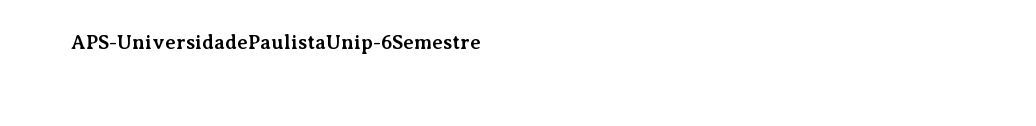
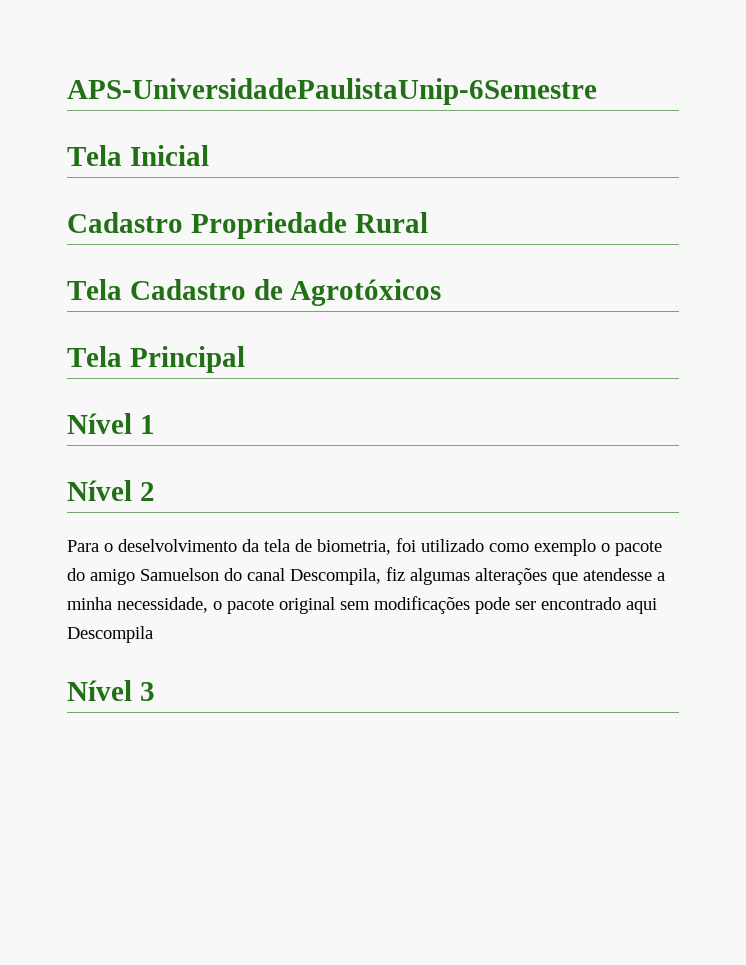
+ Tela Inicial
+ Cadastro Propriedade Rural
+ Tela Cadastro de Agrotóxicos
+ Tela Principal
+ Nível 1
+ Nível 2
+ Para o deselvolvimento da tela de biometria, foi utilizado como exemplo o pacote do amigo Samuelson do canal Descompila, fiz algumas alterações que atendesse a minha necessidade, o pacote original sem modificações pode ser encontrado aqui Descompila
+ Nível 3

